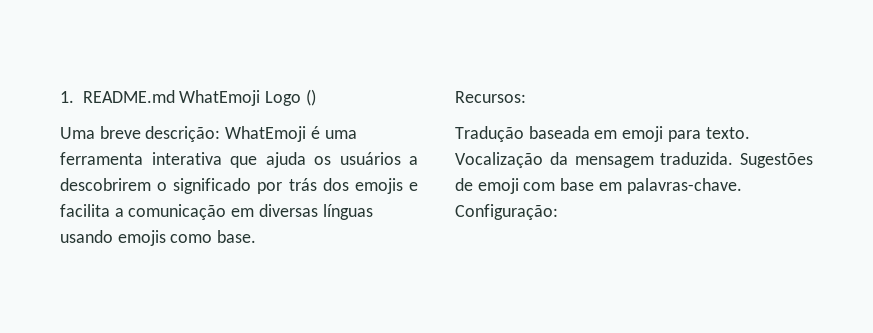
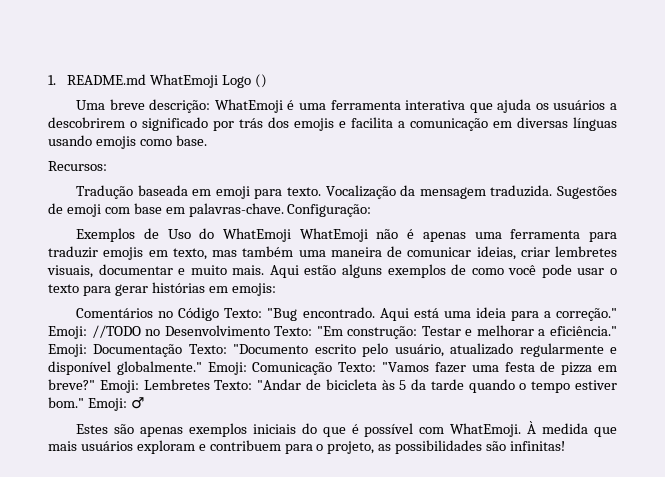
+ Exemplos de Uso do WhatEmoji WhatEmoji não é apenas uma ferramenta para traduzir emojis em texto, mas também uma maneira de comunicar ideias, criar lembretes visuais, documentar e muito mais. Aqui estão alguns exemplos de como você pode usar o texto para gerar histórias em emojis:
+ Comentários no Código Texto: "Bug encontrado. Aqui está uma ideia para a correção." Emoji: //TODO no Desenvolvimento Texto: "Em construção: Testar e melhorar a eficiência." Emoji: Documentação Texto: "Documento escrito pelo usuário, atualizado regularmente e disponível globalmente." Emoji: Comunicação Texto: "Vamos fazer uma festa de pizza em breve?" Emoji: Lembretes Texto: "Andar de bicicleta às 5 da tarde quando o tempo estiver bom." Emoji: ♂
+ Estes são apenas exemplos iniciais do que é possível com WhatEmoji. À medida que mais usuários exploram e contribuem para o projeto, as possibilidades são infinitas!

